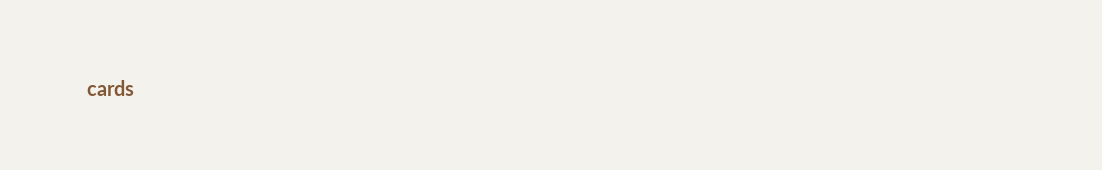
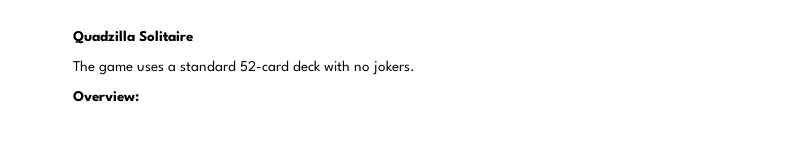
- cards
+ Quadzilla Solitaire
+ The game uses a standard 52-card deck with no jokers.
+ Overview:

